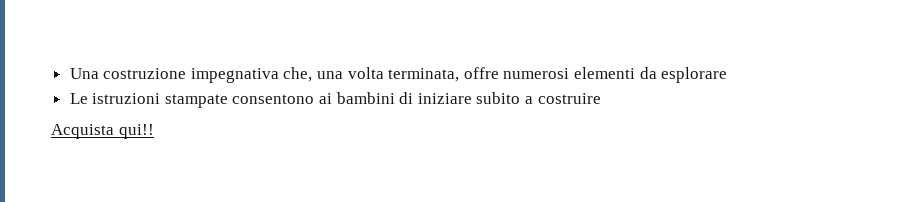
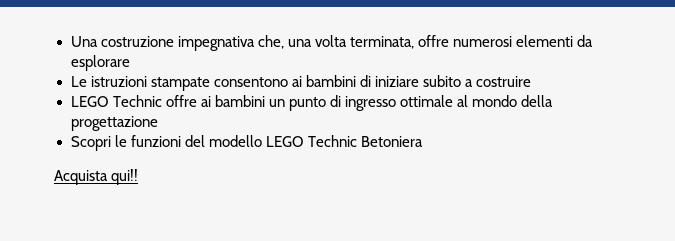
+ LEGO Technic offre ai bambini un punto di ingresso ottimale al mondo della progettazione
+ Scopri le funzioni del modello LEGO Technic Betoniera

